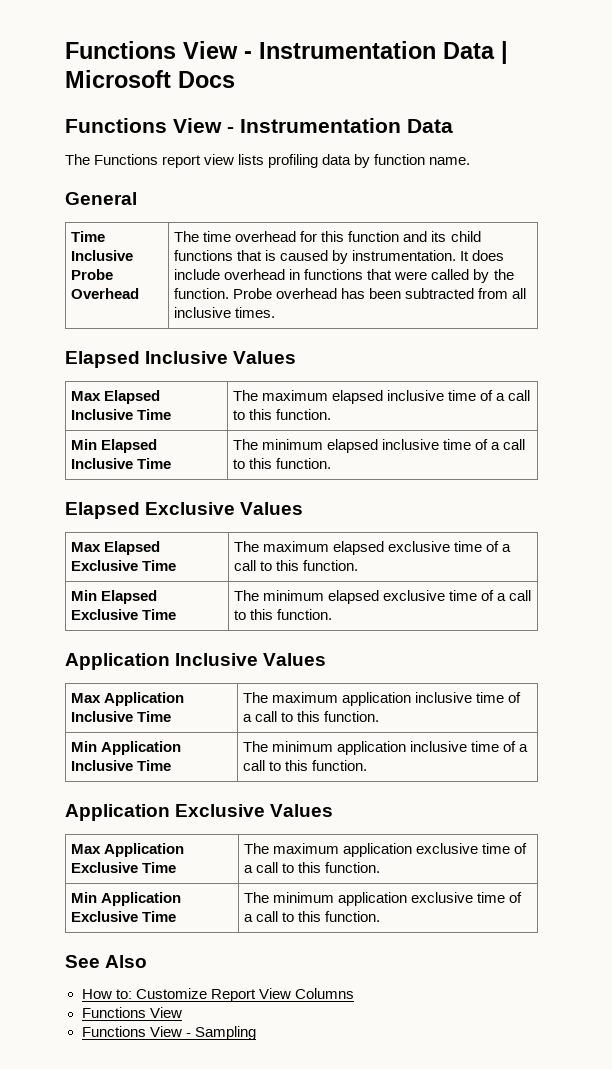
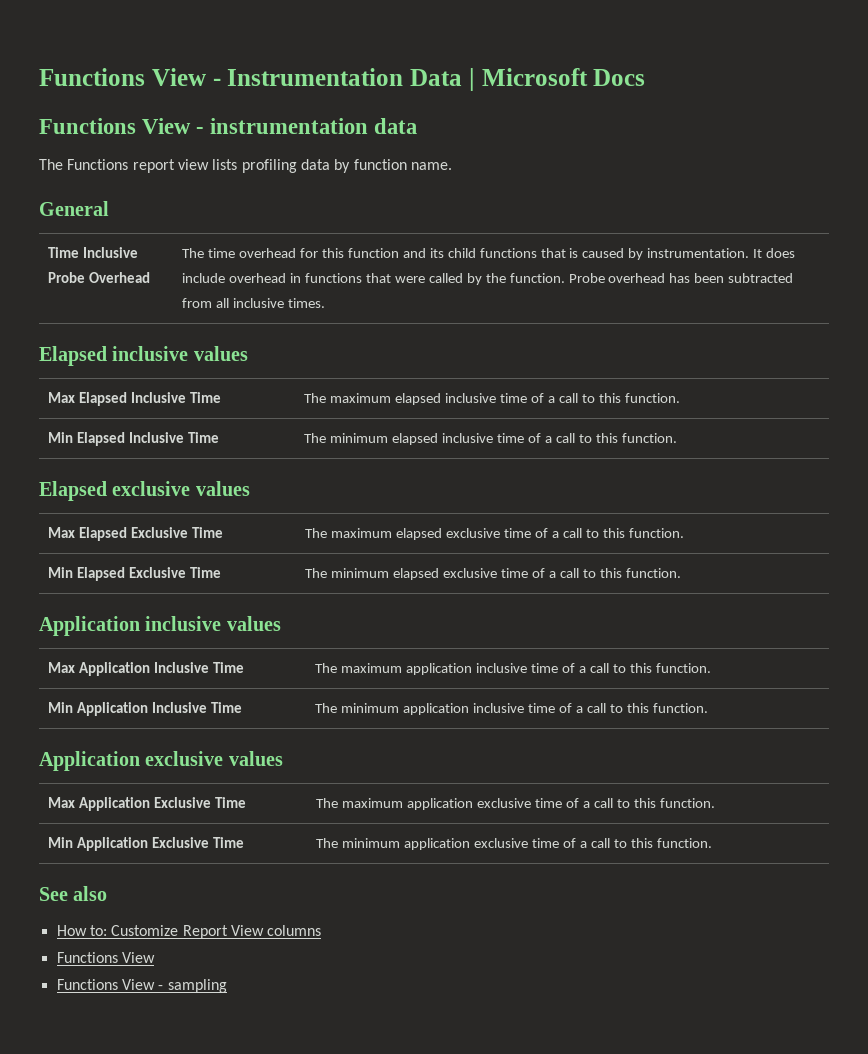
  Functions View - Instrumentation Data | Microsoft Docs
- Functions View - Instrumentation Data
+ Functions View - instrumentation data
- Elapsed Inclusive Values
+ Elapsed inclusive values
- Elapsed Exclusive Values
+ Elapsed exclusive values
- Application Inclusive Values
+ Application inclusive values
- Application Exclusive Values
+ Application exclusive values
- See Also
+ See also
- How to: Customize Report View Columns
+ How to: Customize Report View columns
- Functions View - Sampling
+ Functions View - sampling

